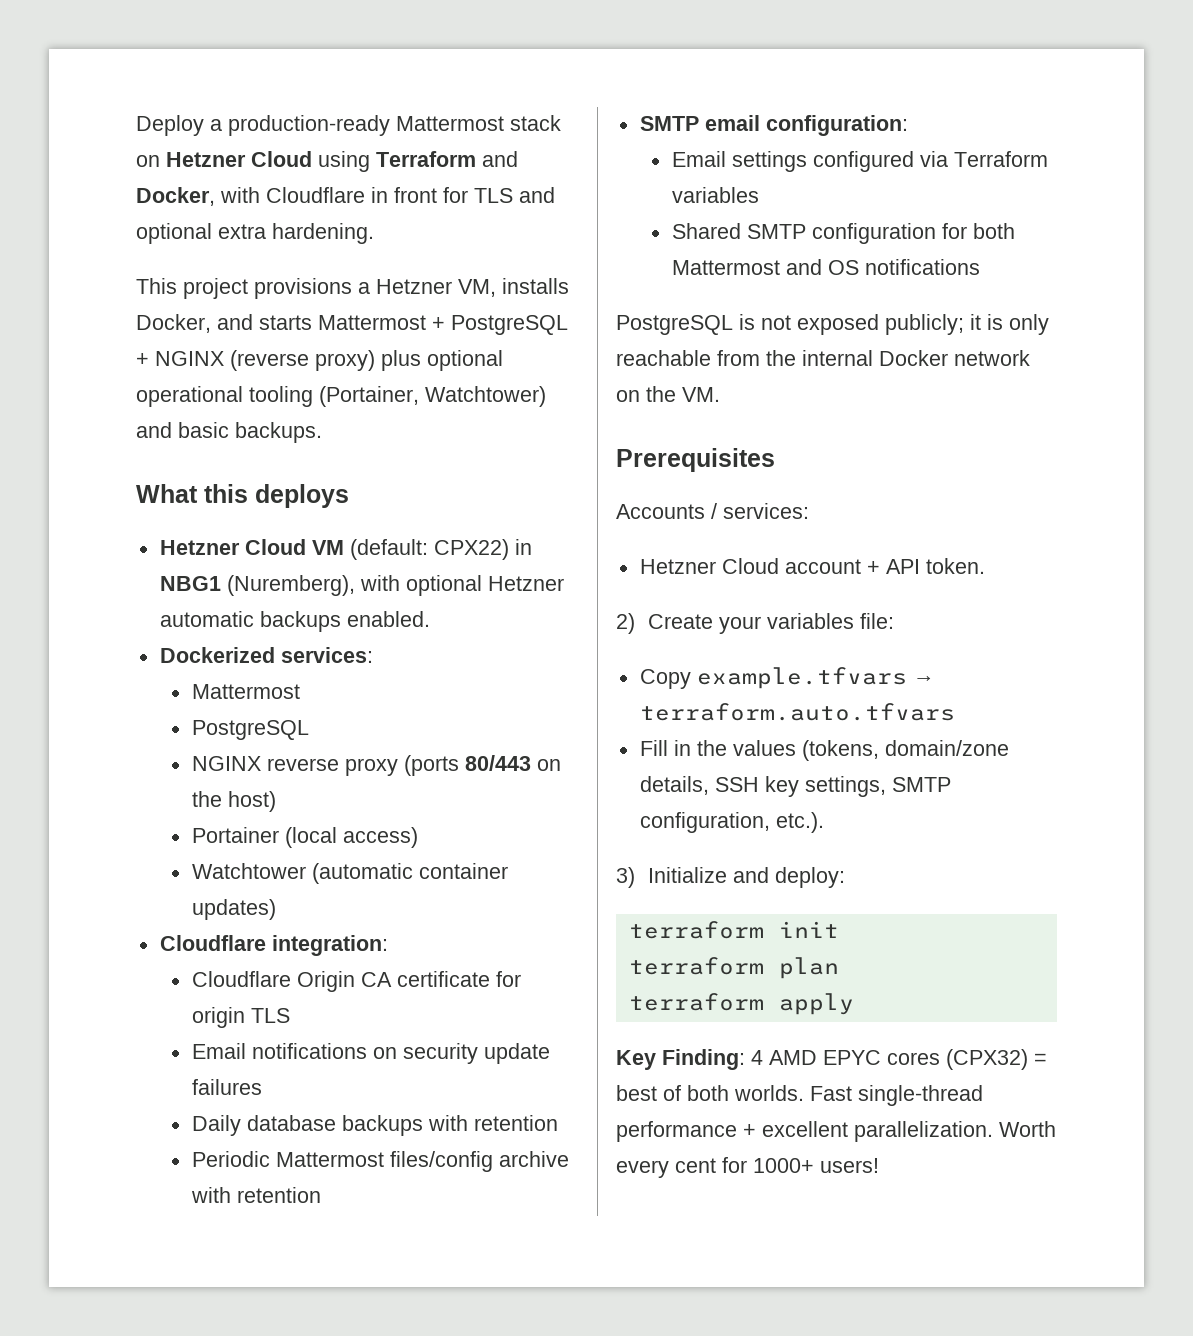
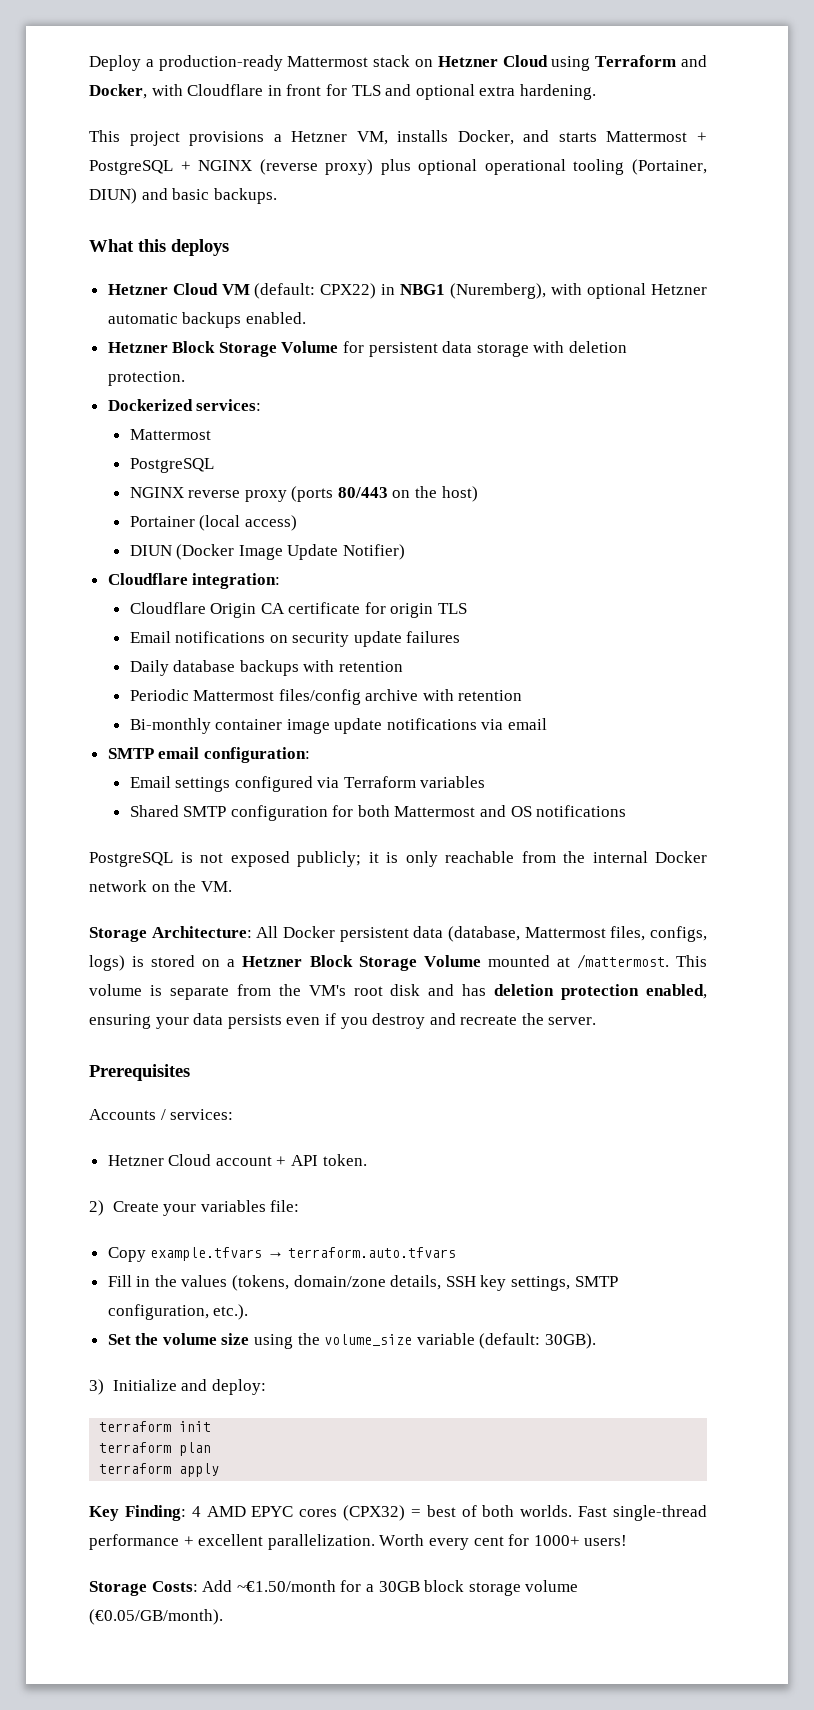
- This project provisions a Hetzner VM, installs Docker, and starts Mattermost + PostgreSQL + NGINX (reverse proxy) plus optional operational tooling (Portainer, Watchtower) and basic backups.
+ This project provisions a Hetzner VM, installs Docker, and starts Mattermost + PostgreSQL + NGINX (reverse proxy) plus optional operational tooling (Portainer, DIUN) and basic backups.
+ Hetzner Block Storage Volume for persistent data storage with deletion protection.
- Watchtower (automatic container updates)
+ DIUN (Docker Image Update Notifier)
+ Bi-monthly container image update notifications via email
+ Storage Architecture: All Docker persistent data (database, Mattermost files, configs, logs) is stored on a Hetzner Block Storage Volume mounted at /mattermost. This volume is separate from the VM's root disk and has deletion protection enabled, ensuring your data persists even if you destroy and recreate the server.
+ Set the volume size using the volume_size variable (default: 30GB).
+ Storage Costs: Add ~€1.50/month for a 30GB block storage volume (€0.05/GB/month).

